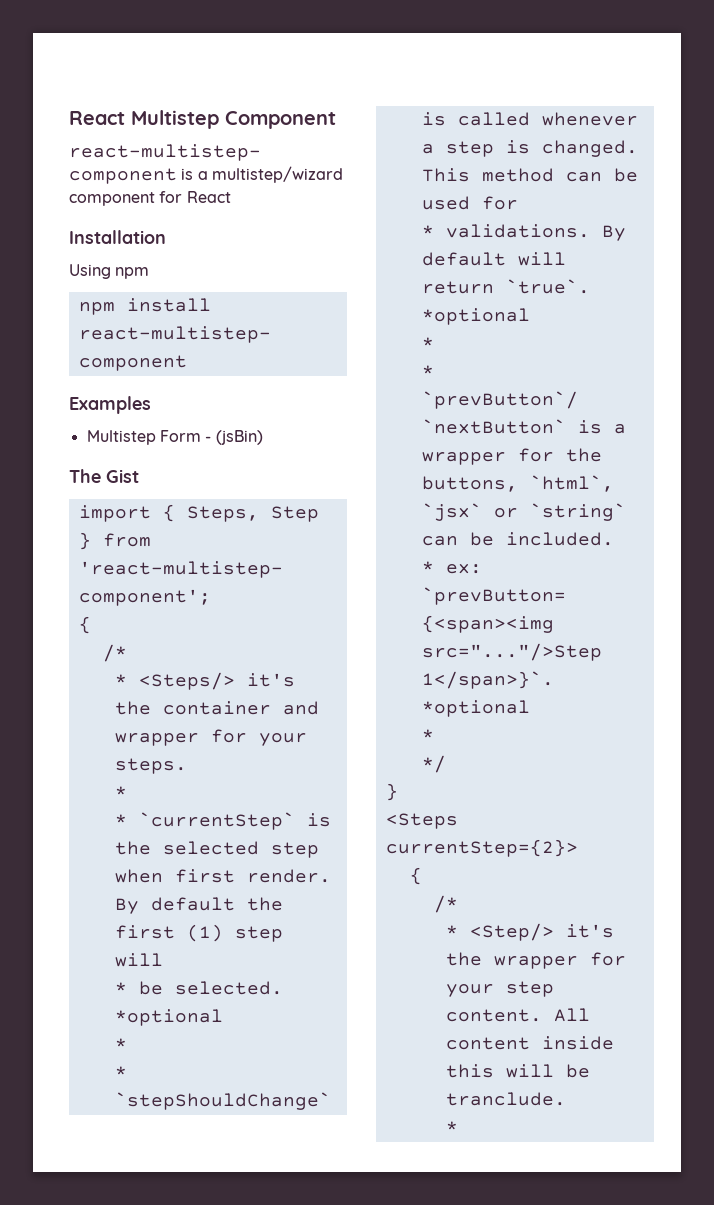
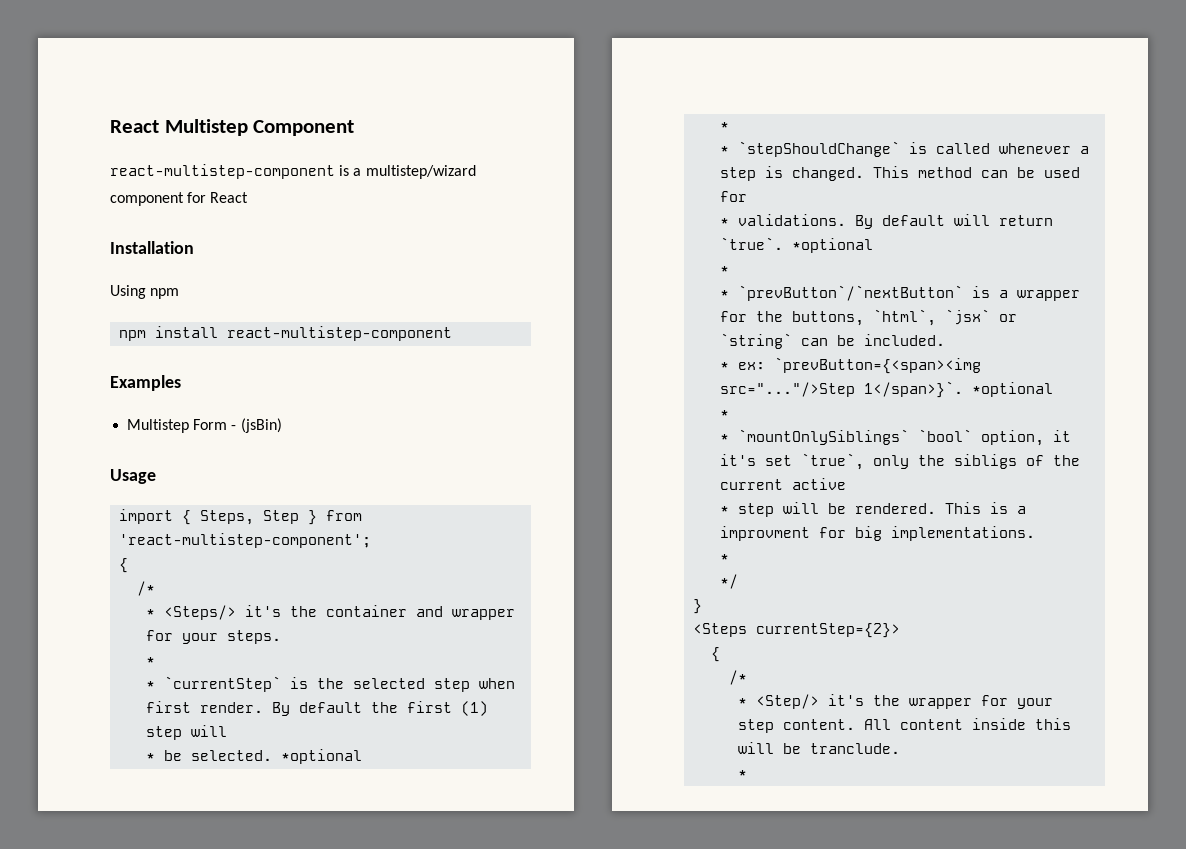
- The Gist
+ Usage
+ * `mountOnlySiblings` `bool` option, it it's set `true`, only the sibligs of the current active
+ * step will be rendered. This is a improvment for big implementations.
+ *

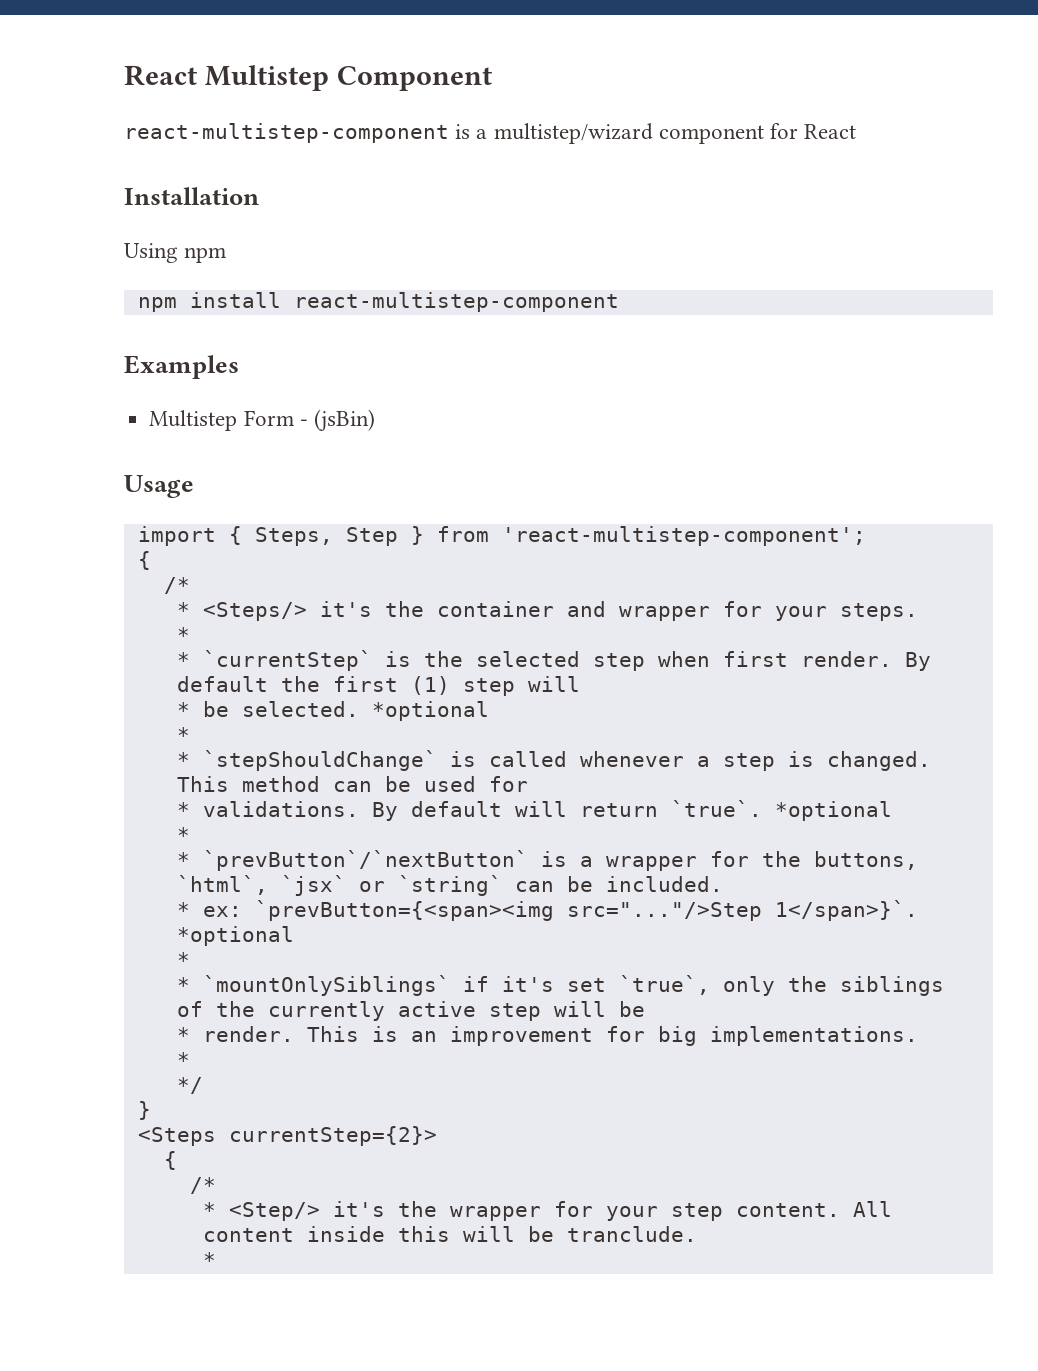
- * `mountOnlySiblings` `bool` option, it it's set `true`, only the sibligs of the current active
- * step will be rendered. This is a improvment for big implementations.
+ * `mountOnlySiblings` if it's set `true`, only the siblings of the currently active step will be
+ * render. This is an improvement for big implementations.

